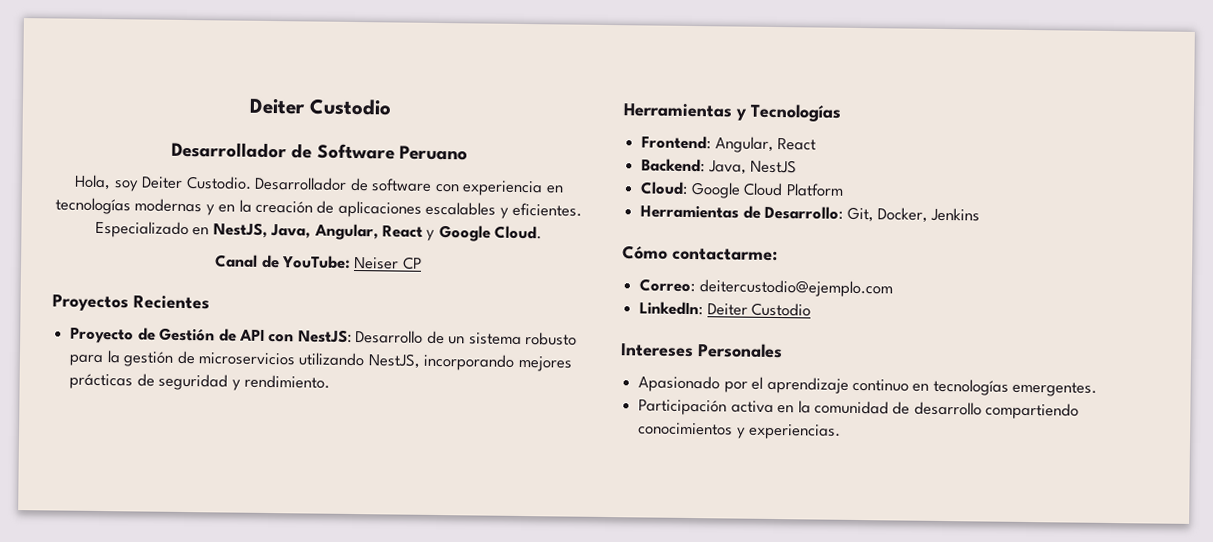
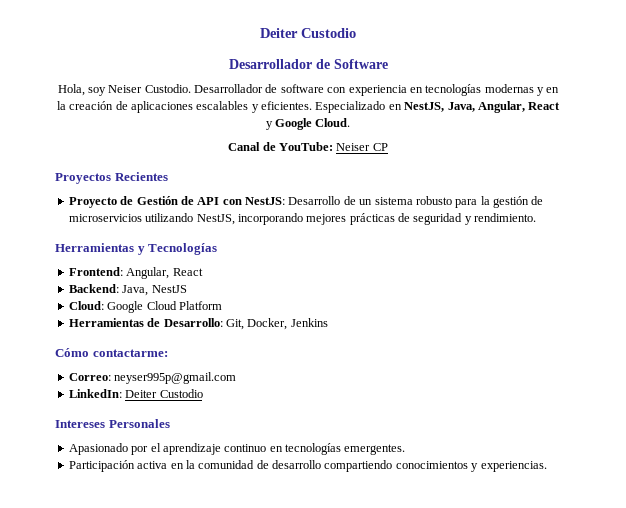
- Desarrollador de Software Peruano
+ Desarrollador de Software
- Hola, soy Deiter Custodio.
+ Hola, soy Neiser Custodio.
- Correo: deitercustodio@ejemplo.com
+ Correo: neyser995p@gmail.com

